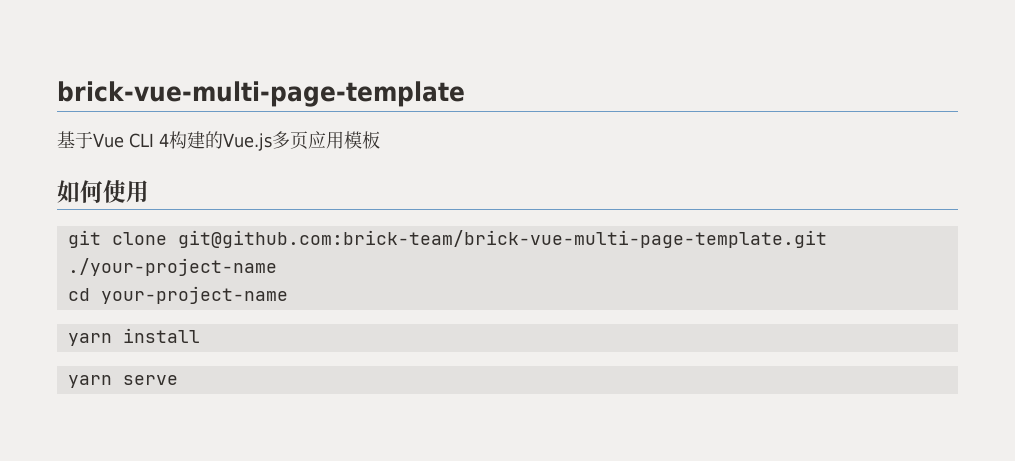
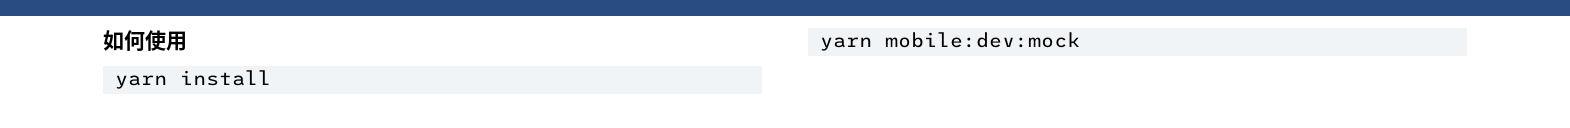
- brick-vue-multi-page-template
- 基于Vue CLI 4构建的Vue.js多页应用模板
  如何使用
- git clone git@github.com:brick-team/brick-vue-multi-page-template.git ./your-project-name
- cd your-project-name
- yarn serve
+ yarn mobile:dev:mock

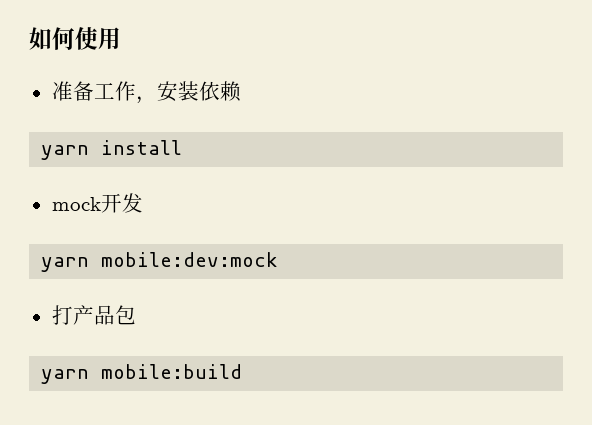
+ 准备工作，安装依赖
+ mock开发
+ 打产品包
+ yarn mobile:build

